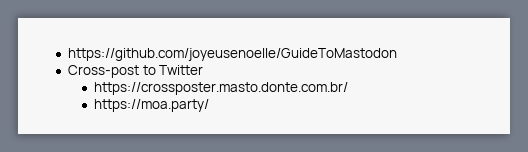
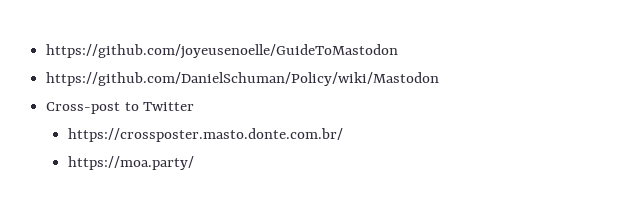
+ https://github.com/DanielSchuman/Policy/wiki/Mastodon

